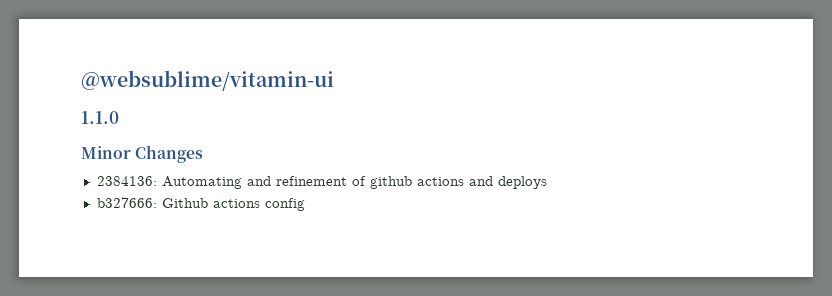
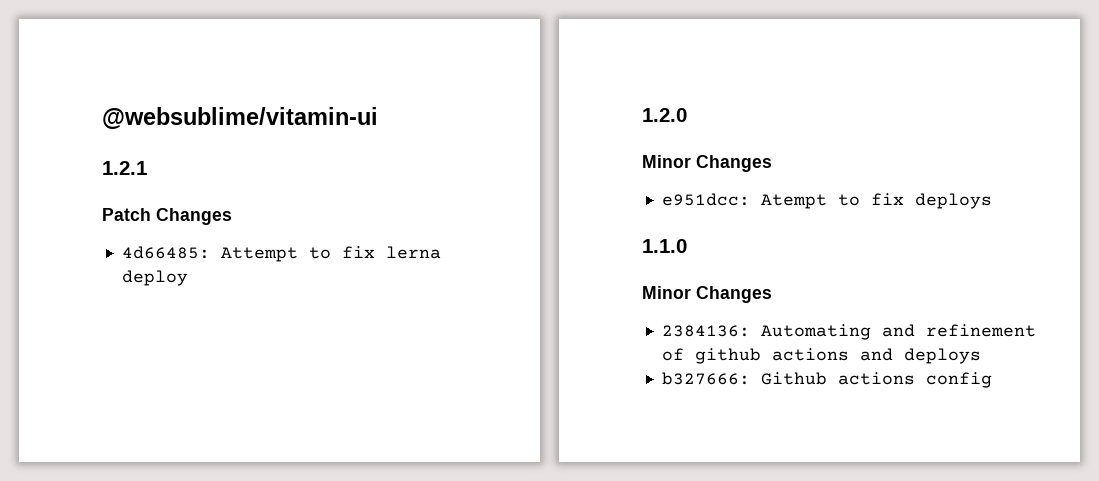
+ 1.2.1
+ Patch Changes
+ 4d66485: Attempt to fix lerna deploy
+ 1.2.0
+ Minor Changes
+ e951dcc: Atempt to fix deploys

